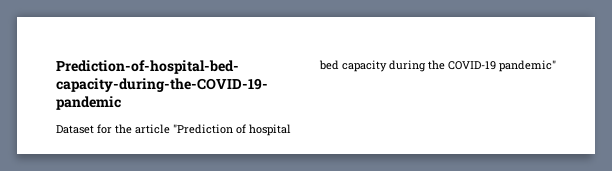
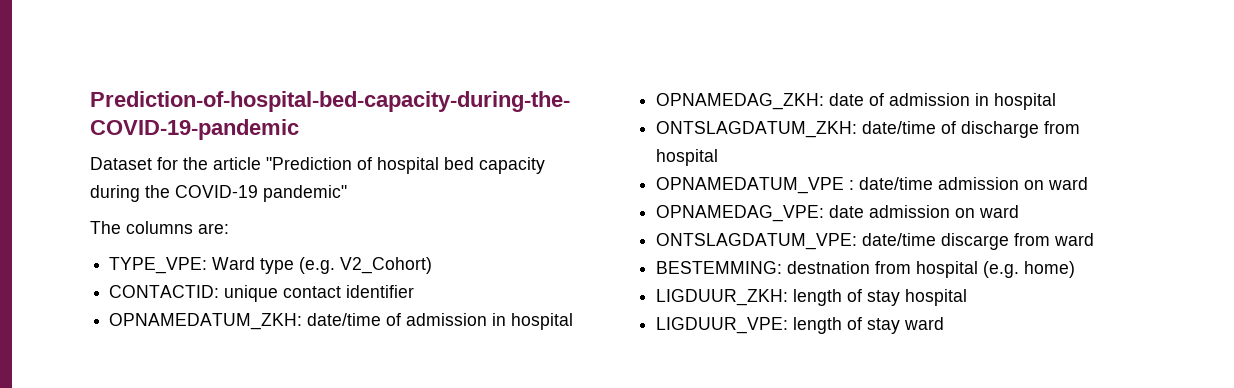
+ The columns are:
+ TYPE_VPE: Ward type (e.g. V2_Cohort)
+ CONTACTID: unique contact identifier
+ OPNAMEDATUM_ZKH: date/time of admission in hospital
+ OPNAMEDAG_ZKH: date of admission in hospital
+ ONTSLAGDATUM_ZKH: date/time of discharge from hospital
+ OPNAMEDATUM_VPE : date/time admission on ward
+ OPNAMEDAG_VPE: date admission on ward
+ ONTSLAGDATUM_VPE: date/time discarge from ward
+ BESTEMMING: destnation from hospital (e.g. home)
+ LIGDUUR_ZKH: length of stay hospital
+ LIGDUUR_VPE: length of stay ward

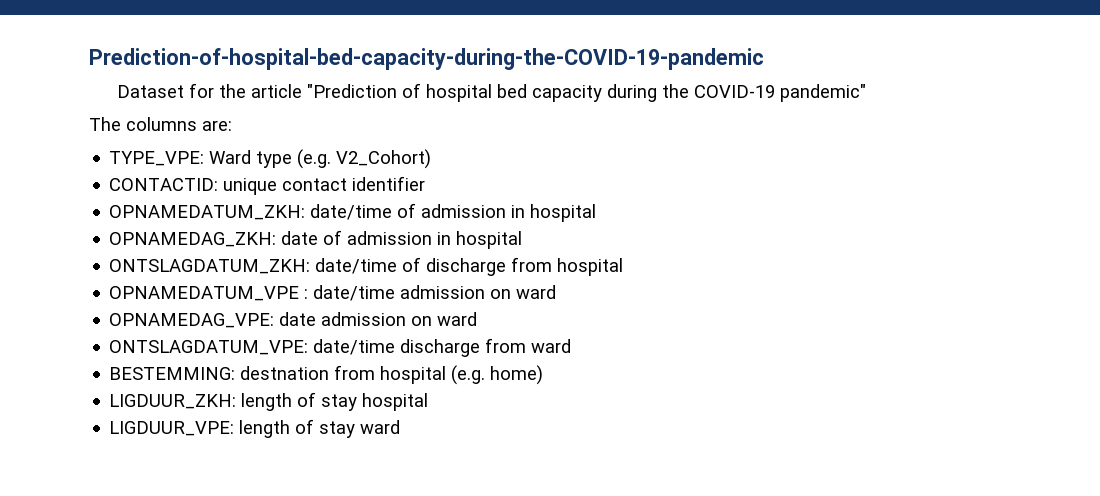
- ONTSLAGDATUM_VPE: date/time discarge from ward
+ ONTSLAGDATUM_VPE: date/time discharge from ward

